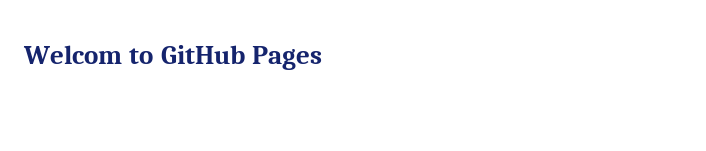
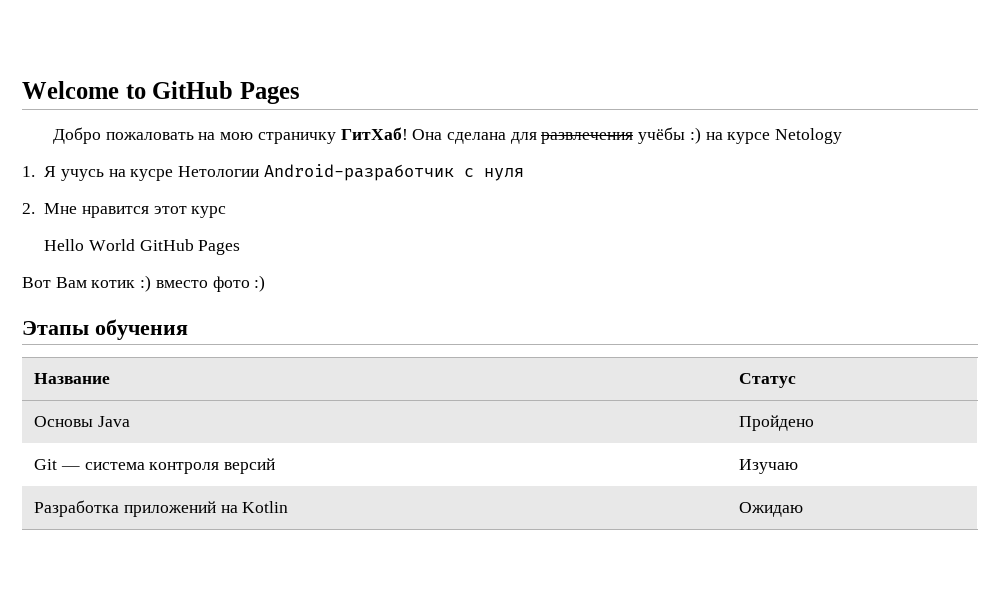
- Welcom to GitHub Pages
+ Welcome to GitHub Pages
+ Добро пожаловать на мою страничку ГитХаб! Она сделана для развлечения учёбы :) на курсе Netology
+ 1. Я учусь на кусре Нетологии Android-разработчик с нуля
+ 2. Мне нравится этот курс
+ Hello World GitHub Pages
+ Вот Вам котик :) вместо фото :)
+ Этапы обучения
+ Название | Статус
+ Основы Java | Пройдено
+ Git — система контроля версий | Изучаю
+ Разработка приложений на Kotlin | Ожидаю

